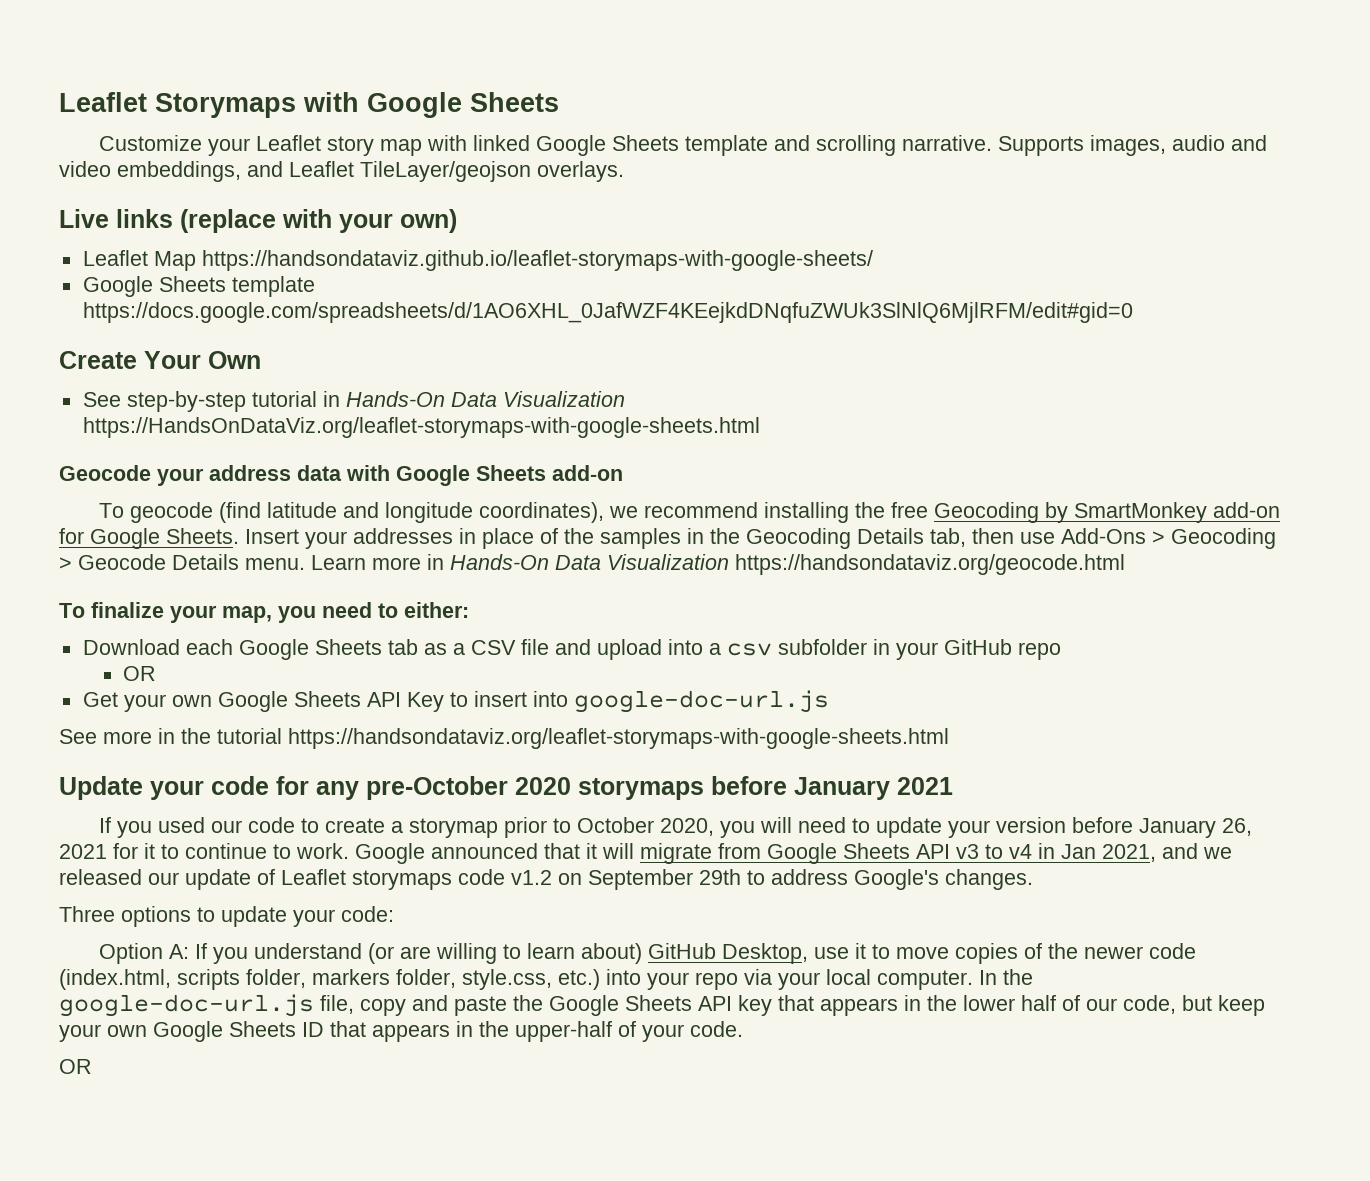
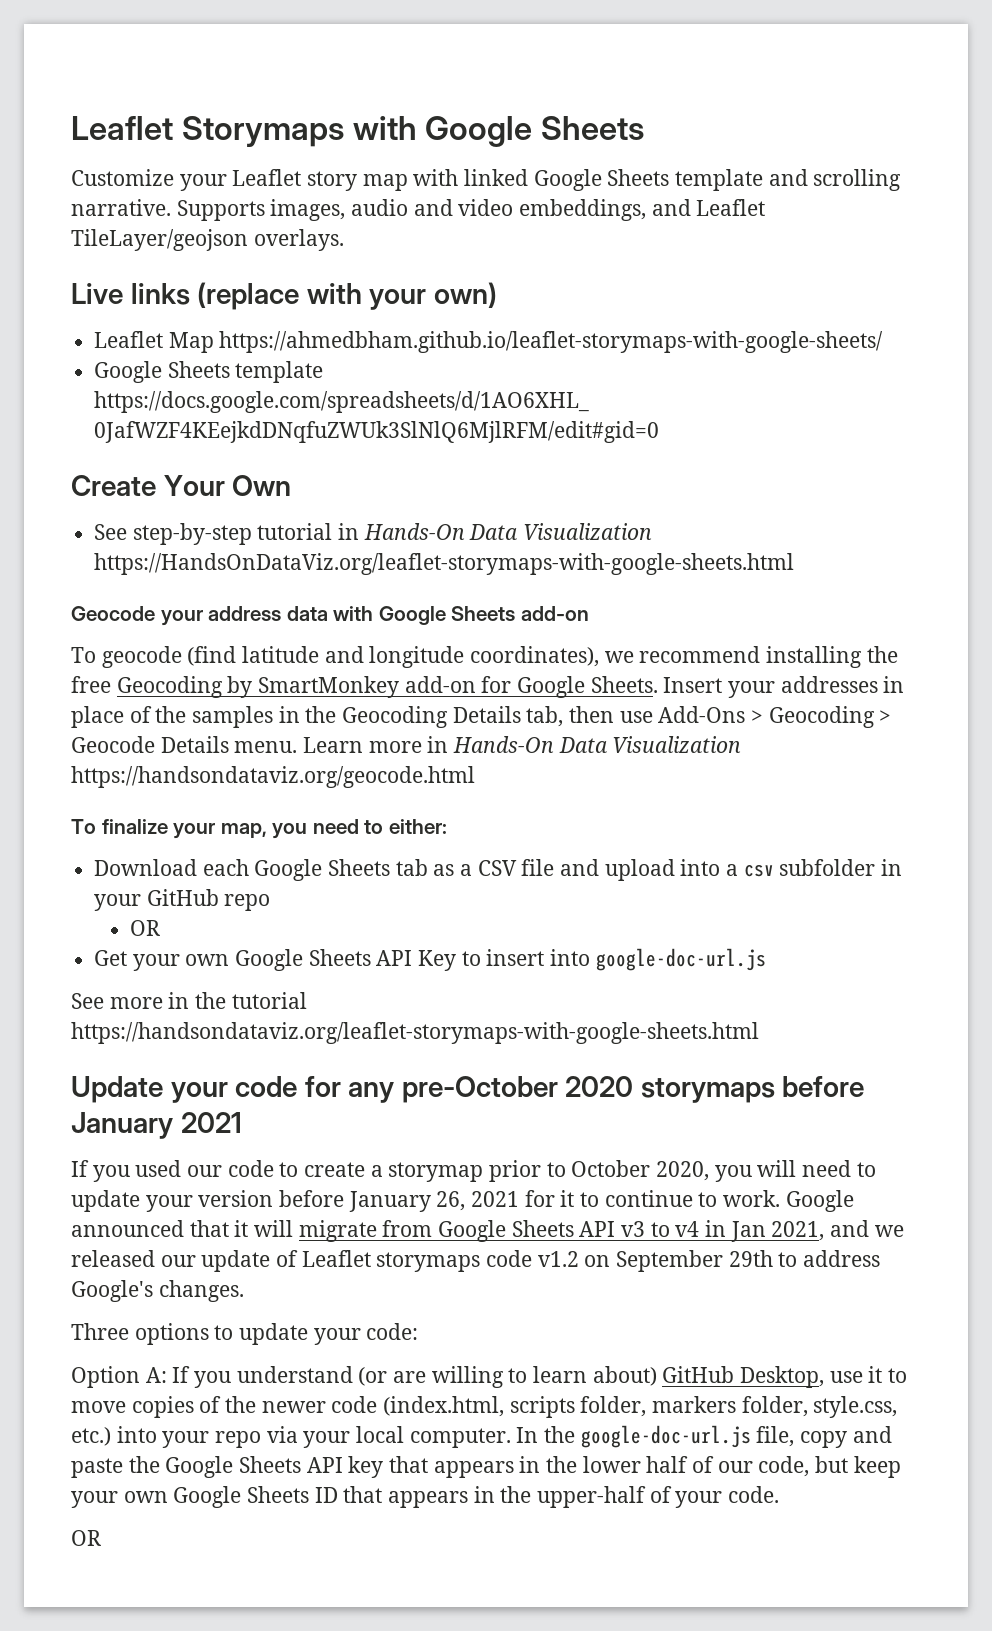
- Leaflet Map https://handsondataviz.github.io/leaflet-storymaps-with-google-sheets/
+ Leaflet Map https://ahmedbham.github.io/leaflet-storymaps-with-google-sheets/

